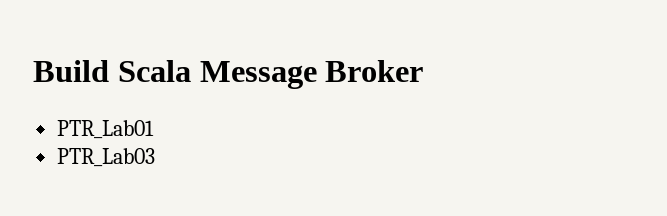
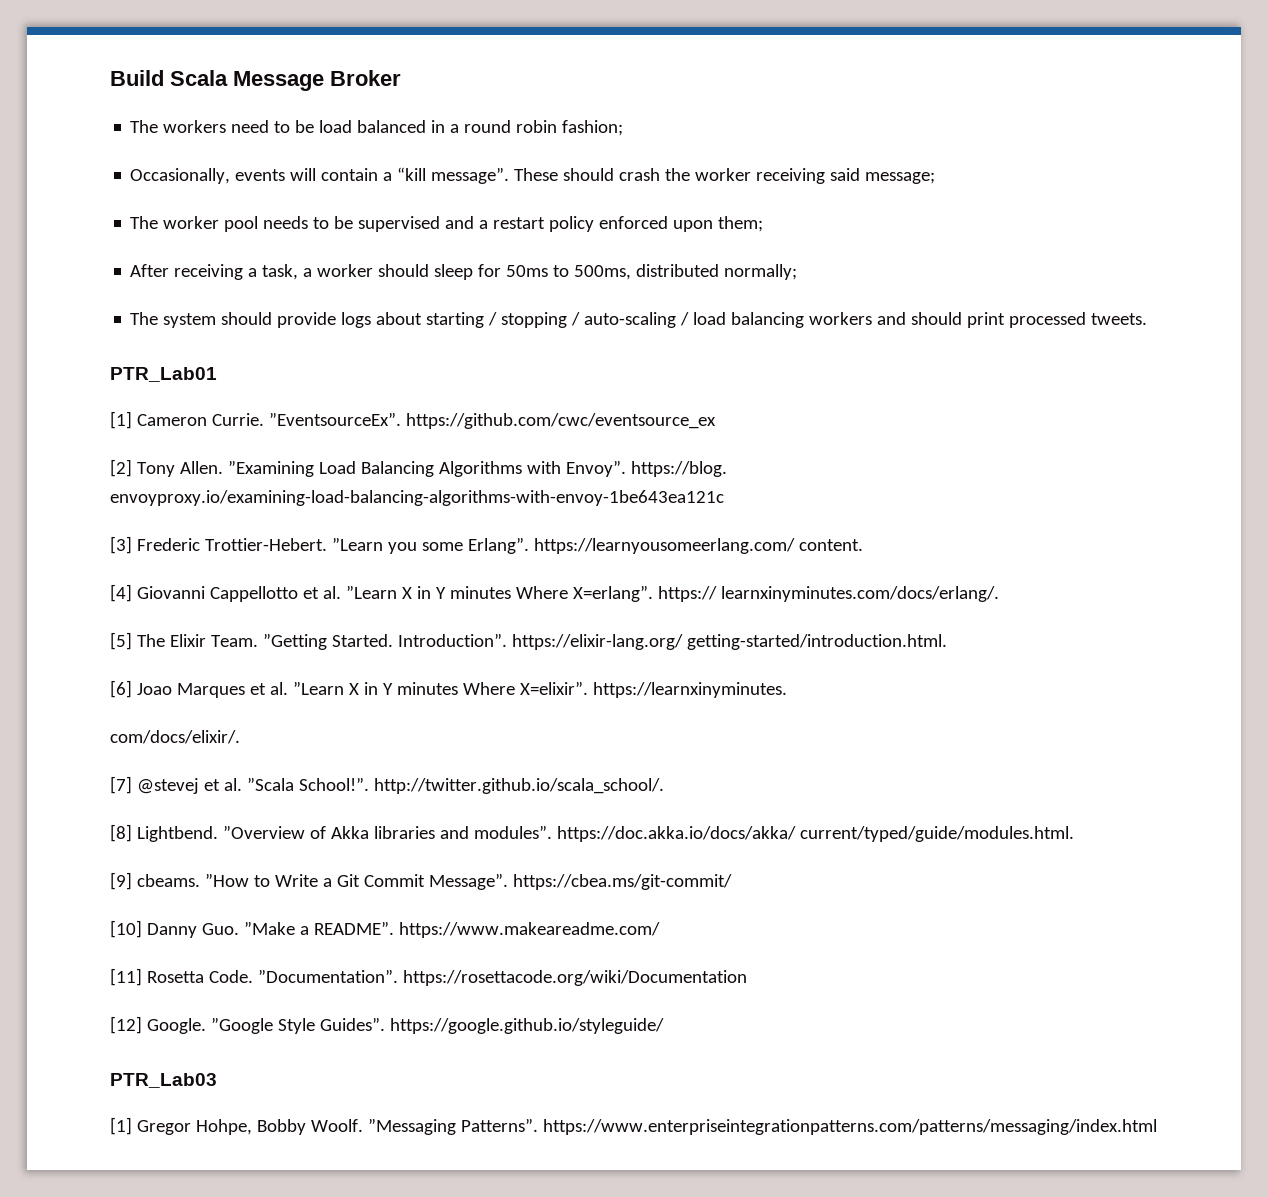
+ The workers need to be load balanced in a round robin fashion;
+ Occasionally, events will contain a “kill message”. These should crash the worker receiving said message;
+ The worker pool needs to be supervised and a restart policy enforced upon them;
+ After receiving a task, a worker should sleep for 50ms to 500ms, distributed normally;
+ The system should provide logs about starting / stopping / auto-scaling / load balancing workers and should print processed tweets.
  PTR_Lab01
+ [1] Cameron Currie. ”EventsourceEx”. https://github.com/cwc/eventsource_ex
+ [2] Tony Allen. ”Examining Load Balancing Algorithms with Envoy”. https://blog. envoyproxy.io/examining-load-balancing-algorithms-with-envoy-1be643ea121c
+ [3] Frederic Trottier-Hebert. ”Learn you some Erlang”. https://learnyousomeerlang.com/ content.
+ [4] Giovanni Cappellotto et al. ”Learn X in Y minutes Where X=erlang”. https:// learnxinyminutes.com/docs/erlang/.
+ [5] The Elixir Team. ”Getting Started. Introduction”. https://elixir-lang.org/ getting-started/introduction.html.
+ [6] Joao Marques et al. ”Learn X in Y minutes Where X=elixir”. https://learnxinyminutes.
+ com/docs/elixir/.
+ [7] @stevej et al. ”Scala School!”. http://twitter.github.io/scala_school/.
+ [8] Lightbend. ”Overview of Akka libraries and modules”. https://doc.akka.io/docs/akka/ current/typed/guide/modules.html.
+ [9] cbeams. ”How to Write a Git Commit Message”. https://cbea.ms/git-commit/
+ [10] Danny Guo. ”Make a README”. https://www.makeareadme.com/
+ [11] Rosetta Code. ”Documentation”. https://rosettacode.org/wiki/Documentation
+ [12] Google. ”Google Style Guides”. https://google.github.io/styleguide/
  PTR_Lab03
+ [1] Gregor Hohpe, Bobby Woolf. ”Messaging Patterns”. https://www.enterpriseintegrationpatterns.com/patterns/messaging/index.html

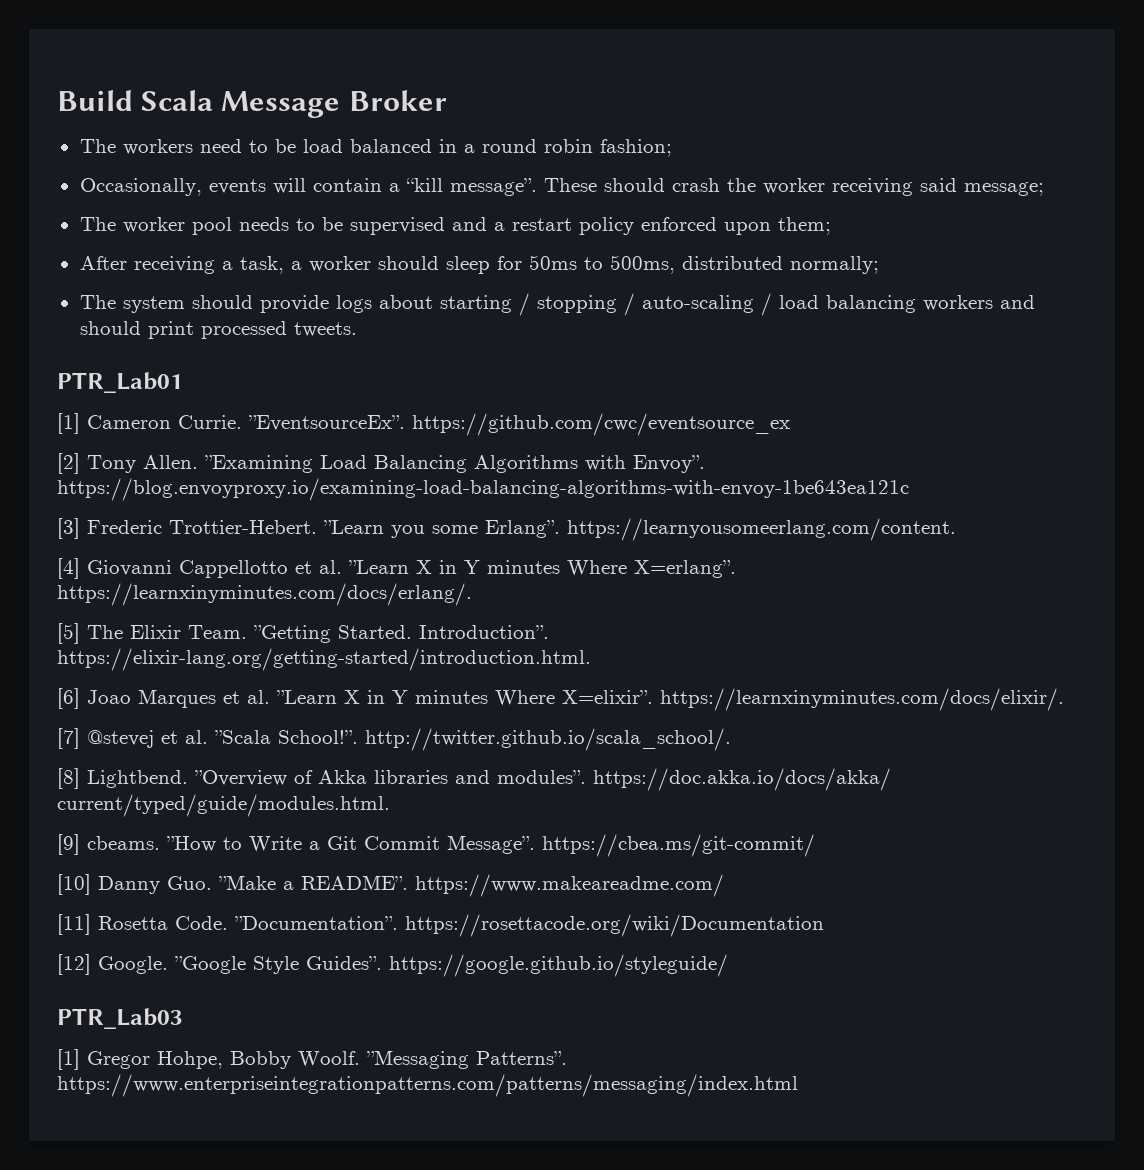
- [2] Tony Allen. ”Examining Load Balancing Algorithms with Envoy”. https://blog. envoyproxy.io/examining-load-balancing-algorithms-with-envoy-1be643ea121c
+ [2] Tony Allen. ”Examining Load Balancing Algorithms with Envoy”. https://blog.envoyproxy.io/examining-load-balancing-algorithms-with-envoy-1be643ea121c
- [3] Frederic Trottier-Hebert. ”Learn you some Erlang”. https://learnyousomeerlang.com/ content.
+ [3] Frederic Trottier-Hebert. ”Learn you some Erlang”. https://learnyousomeerlang.com/content.
- [4] Giovanni Cappellotto et al. ”Learn X in Y minutes Where X=erlang”. https:// learnxinyminutes.com/docs/erlang/.
+ [4] Giovanni Cappellotto et al. ”Learn X in Y minutes Where X=erlang”. https://learnxinyminutes.com/docs/erlang/.
- Introduction”. https://elixir-lang.org/ getting-started/introduction.html.
+ Introduction”. https://elixir-lang.org/getting-started/introduction.html.
- [6] Joao Marques et al. ”Learn X in Y minutes Where X=elixir”. https://learnxinyminutes.
- com/docs/elixir/.
+ [6] Joao Marques et al. ”Learn X in Y minutes Where X=elixir”. https://learnxinyminutes.com/docs/elixir/.

